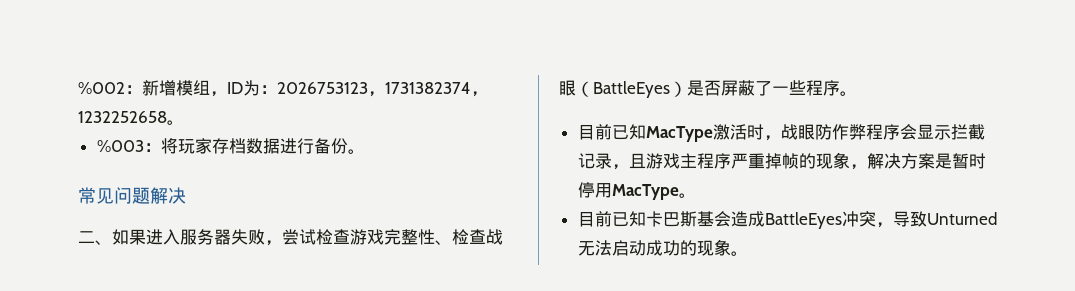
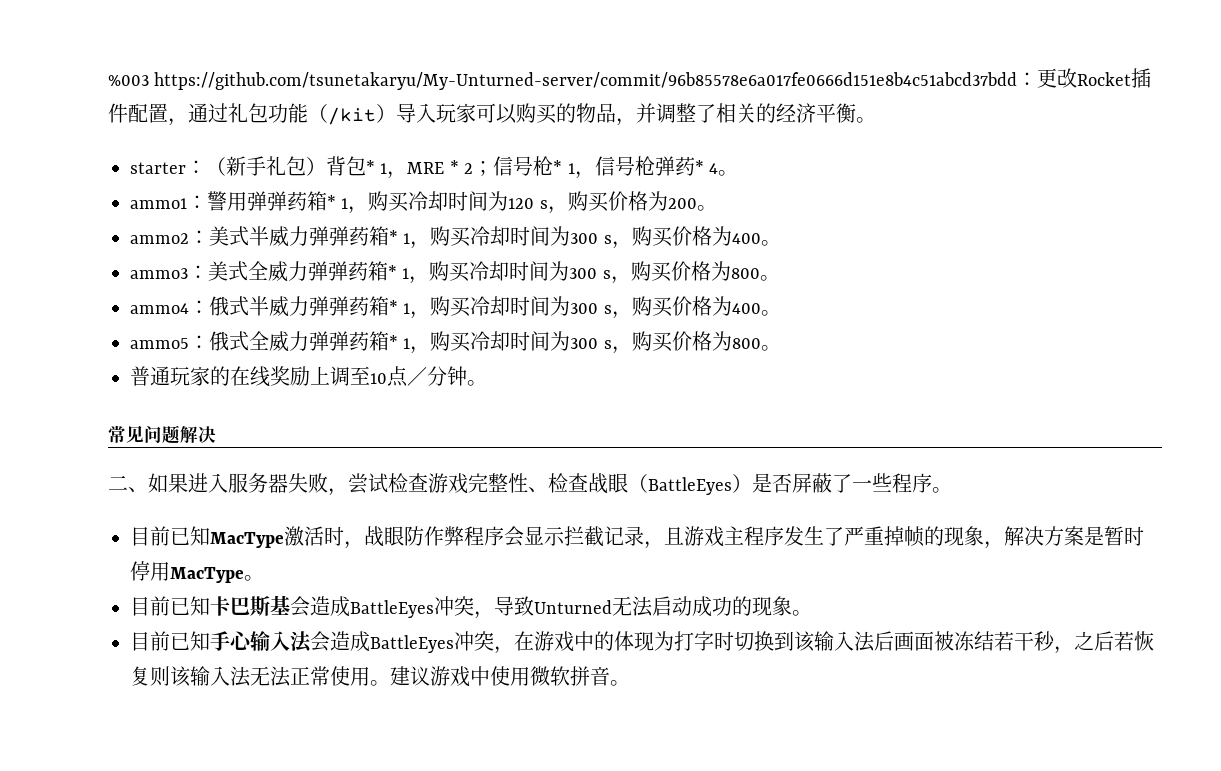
- %002：新增模组，ID为：2026753123，1731382374，1232252658。
- %003：将玩家存档数据进行备份。
+ %003 https://github.com/tsunetakaryu/My-Unturned-server/commit/96b85578e6a017fe0666d151e8b4c51abcd37bdd：更改Rocket插件配置，通过礼包功能（/kit）导入玩家可以购买的物品，并调整了相关的经济平衡。
+ starter：（新手礼包）背包* 1，MRE * 2；信号枪* 1，信号枪弹药* 4。
+ ammo1：警用弹弹药箱* 1，购买冷却时间为120 s，购买价格为200。
+ ammo2：美式半威力弹弹药箱* 1，购买冷却时间为300 s，购买价格为400。
+ ammo3：美式全威力弹弹药箱* 1，购买冷却时间为300 s，购买价格为800。
+ ammo4：俄式半威力弹弹药箱* 1，购买冷却时间为300 s，购买价格为400。
+ ammo5：俄式全威力弹弹药箱* 1，购买冷却时间为300 s，购买价格为800。
+ 普通玩家的在线奖励上调至10点／分钟。
- 目前已知MacType激活时，战眼防作弊程序会显示拦截记录，且游戏主程序严重掉帧的现象，解决方案是暂时停用MacType。
+ 目前已知MacType激活时，战眼防作弊程序会显示拦截记录，且游戏主程序发生了严重掉帧的现象，解决方案是暂时停用MacType。
+ 目前已知手心输入法会造成BattleEyes冲突，在游戏中的体现为打字时切换到该输入法后画面被冻结若干秒，之后若恢复则该输入法无法正常使用。建议游戏中使用微软拼音。

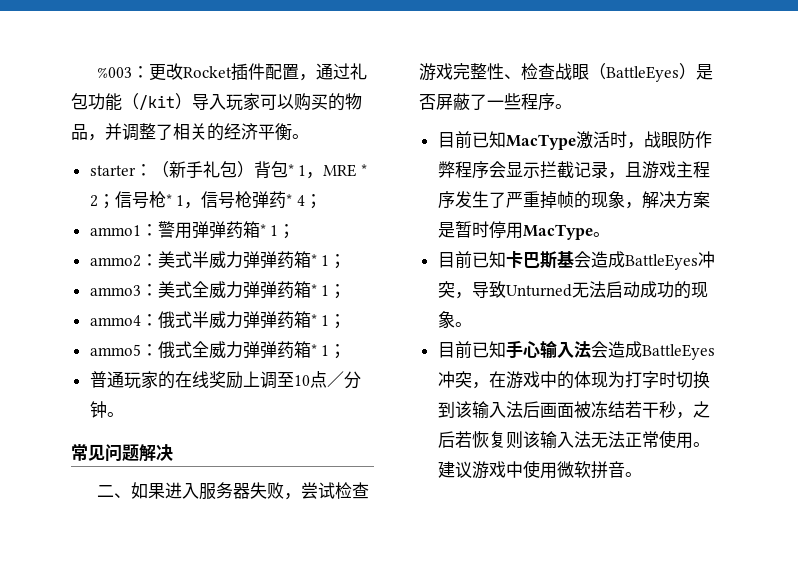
- %003 https://github.com/tsunetakaryu/My-Unturned-server/commit/96b85578e6a017fe0666d151e8b4c51abcd37bdd：更改Rocket插件配置，通过礼包功能（/kit）导入玩家可以购买的物品，并调整了相关的经济平衡。
+ %003：更改Rocket插件配置，通过礼包功能（/kit）导入玩家可以购买的物品，并调整了相关的经济平衡。
- starter：（新手礼包）背包* 1，MRE * 2；信号枪* 1，信号枪弹药* 4。
+ starter：（新手礼包）背包* 1，MRE * 2；信号枪* 1，信号枪弹药* 4；
- ammo1：警用弹弹药箱* 1，购买冷却时间为120 s，购买价格为200。
+ ammo1：警用弹弹药箱* 1；
- ammo2：美式半威力弹弹药箱* 1，购买冷却时间为300 s，购买价格为400。
+ ammo2：美式半威力弹弹药箱* 1；
- ammo3：美式全威力弹弹药箱* 1，购买冷却时间为300 s，购买价格为800。
+ ammo3：美式全威力弹弹药箱* 1；
- ammo4：俄式半威力弹弹药箱* 1，购买冷却时间为300 s，购买价格为400。
+ ammo4：俄式半威力弹弹药箱* 1；
- ammo5：俄式全威力弹弹药箱* 1，购买冷却时间为300 s，购买价格为800。
+ ammo5：俄式全威力弹弹药箱* 1；

